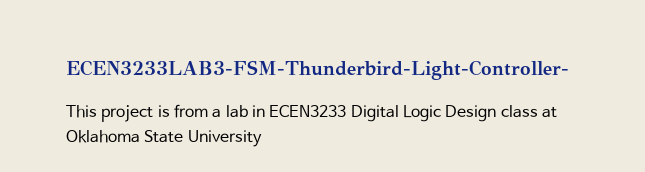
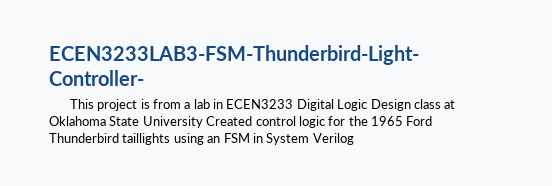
- This project is from a lab in ECEN3233 Digital Logic Design class at Oklahoma State University
+ This project is from a lab in ECEN3233 Digital Logic Design class at Oklahoma State University Created control logic for the 1965 Ford Thunderbird taillights using an FSM in System Verilog

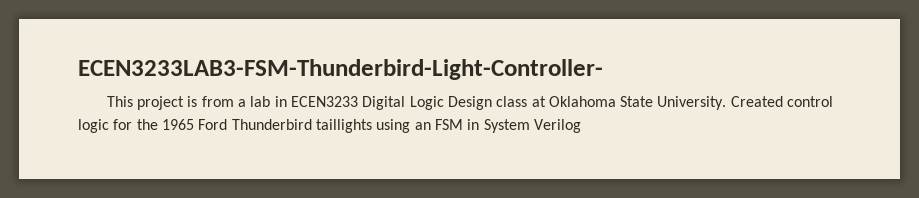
- This project is from a lab in ECEN3233 Digital Logic Design class at Oklahoma State University Created control logic for the 1965 Ford Thunderbird taillights using an FSM in System Verilog
+ This project is from a lab in ECEN3233 Digital Logic Design class at Oklahoma State University. Created control logic for the 1965 Ford Thunderbird taillights using an FSM in System Verilog

